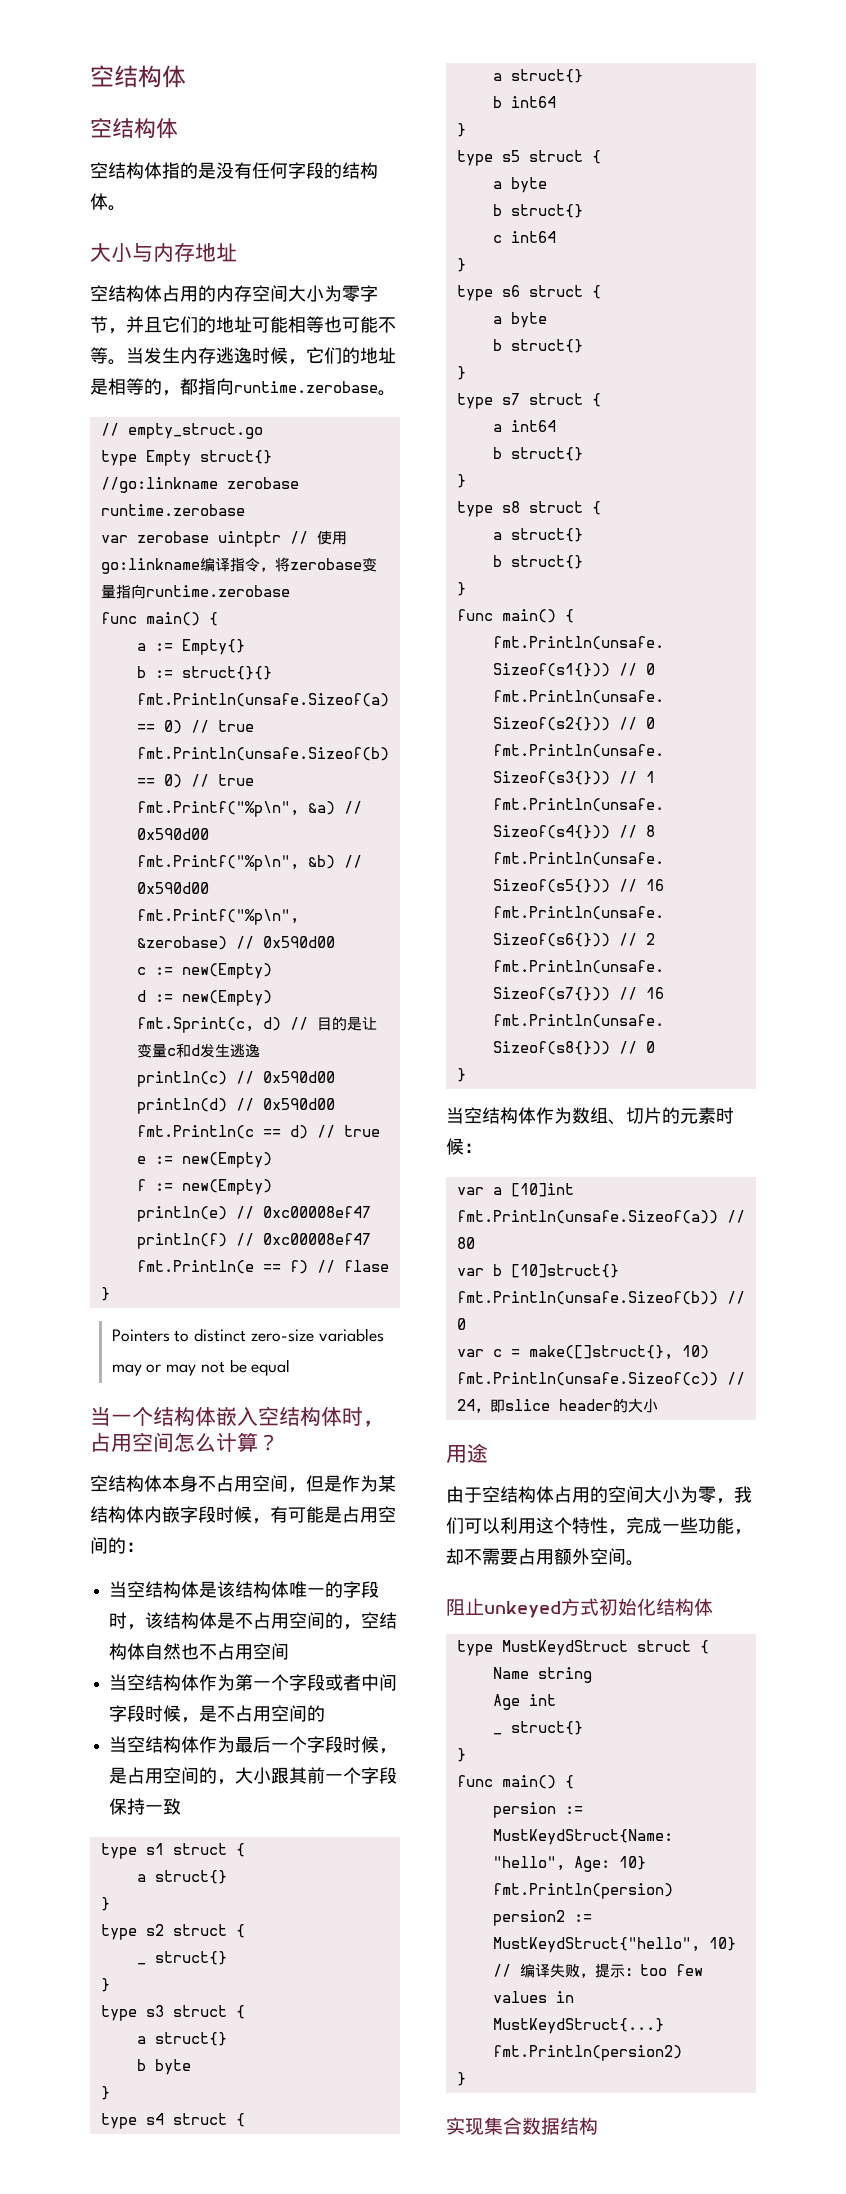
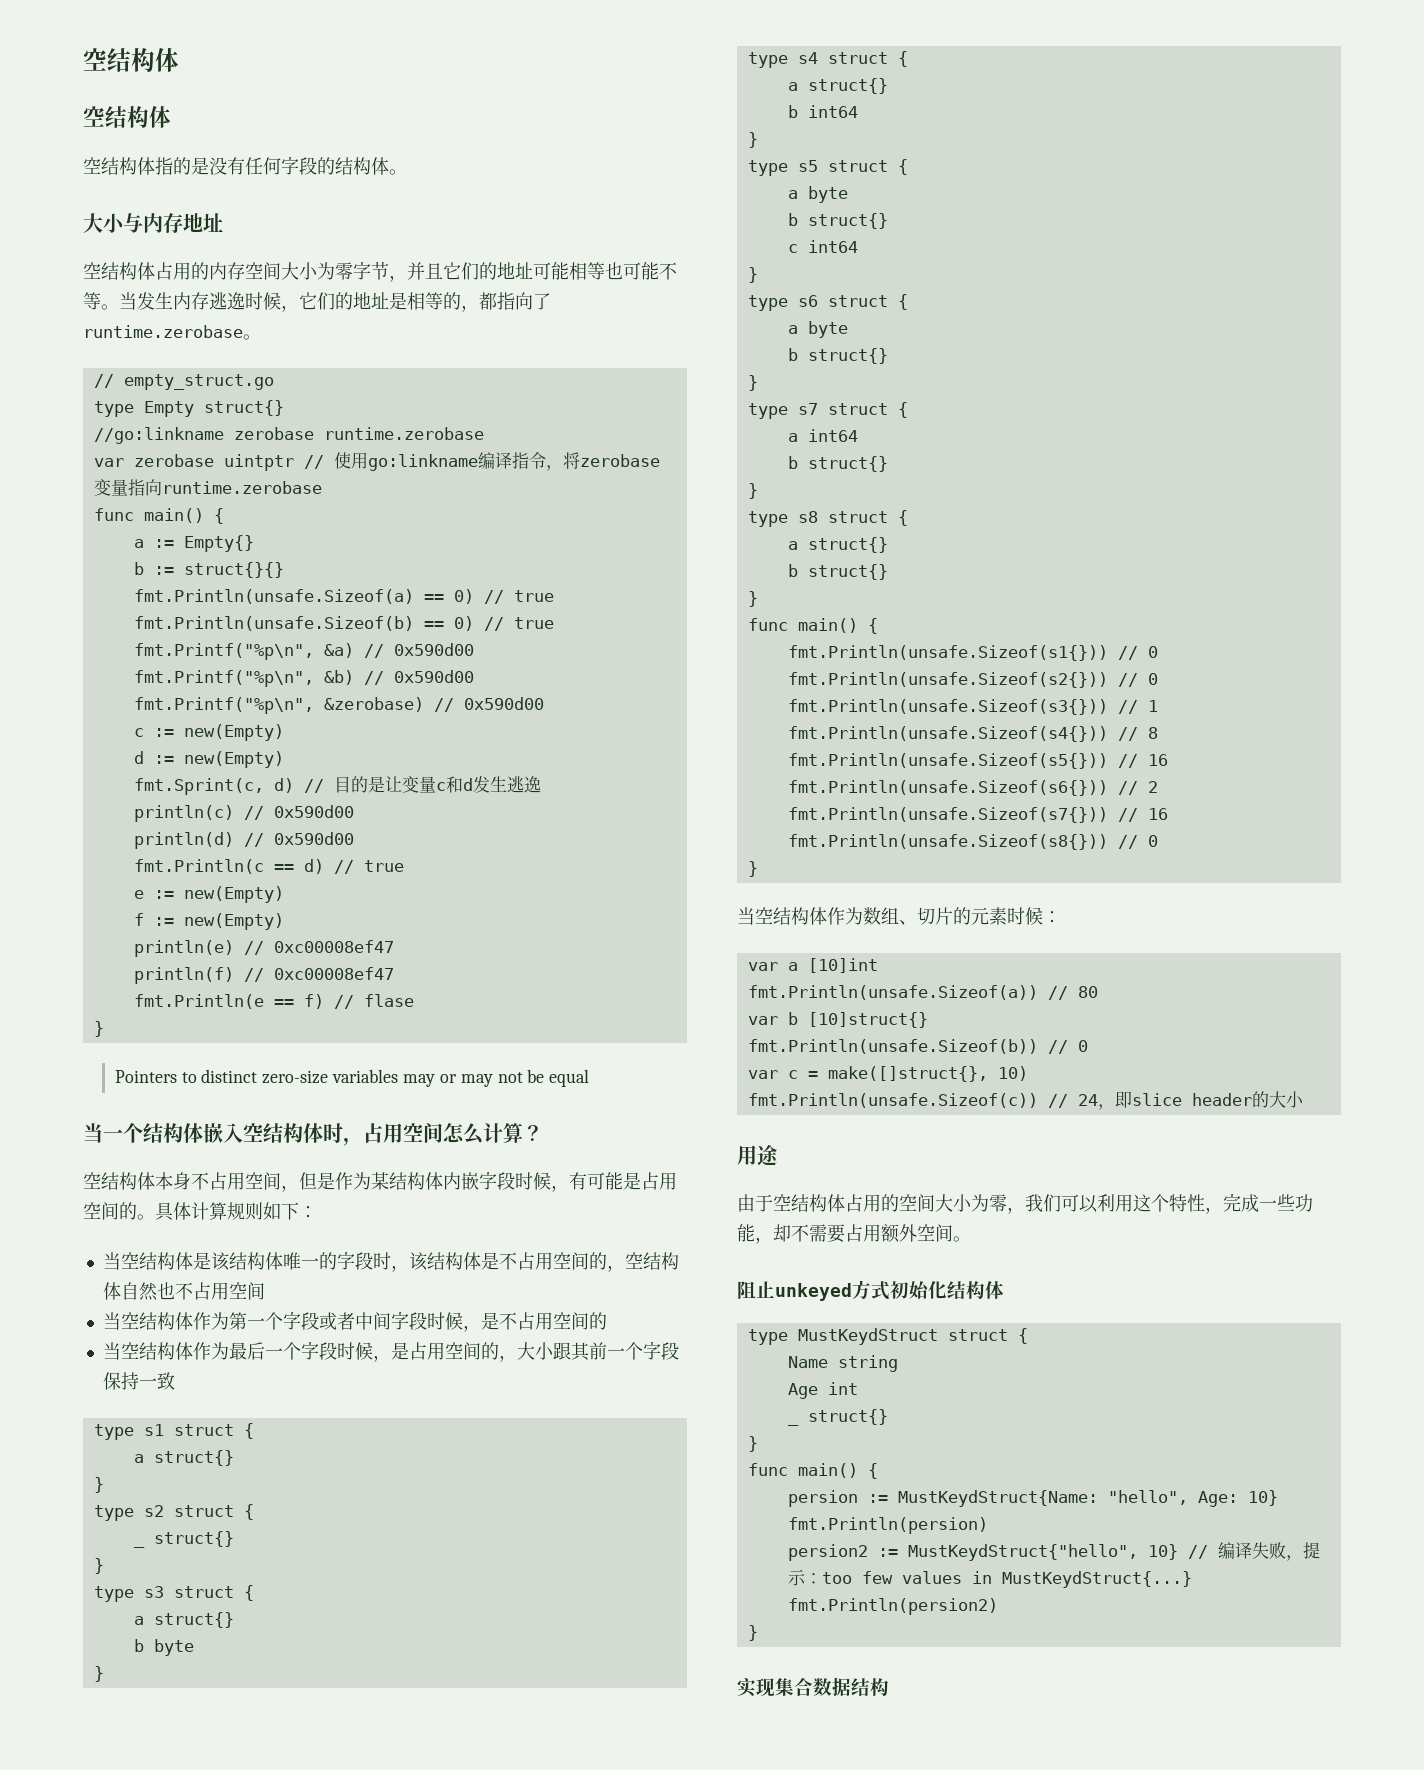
- 当发生内存逃逸时候，它们的地址是相等的，都指向runtime.zerobase。
+ 当发生内存逃逸时候，它们的地址是相等的，都指向了runtime.zerobase。
- 空结构体本身不占用空间，但是作为某结构体内嵌字段时候，有可能是占用空间的：
+ 空结构体本身不占用空间，但是作为某结构体内嵌字段时候，有可能是占用空间的。具体计算规则如下：

